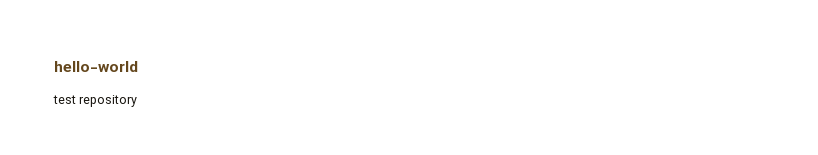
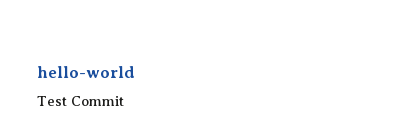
- test repository
+ Test Commit

